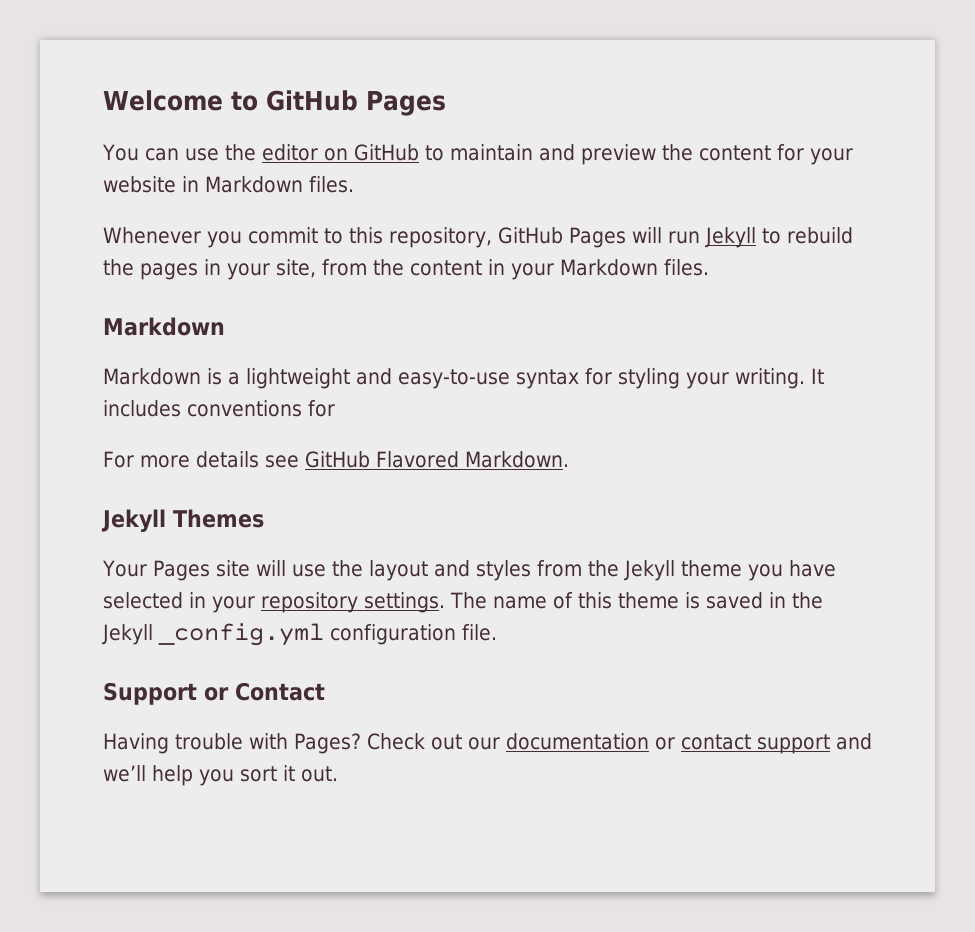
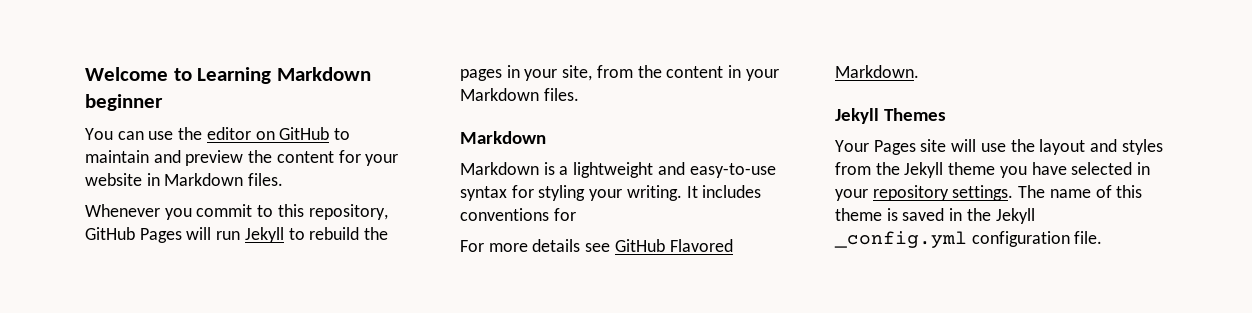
- Welcome to GitHub Pages
+ Welcome to Learning Markdown beginner
- Support or Contact
- Having trouble with Pages? Check out our documentation or contact support and we’ll help you sort it out.

